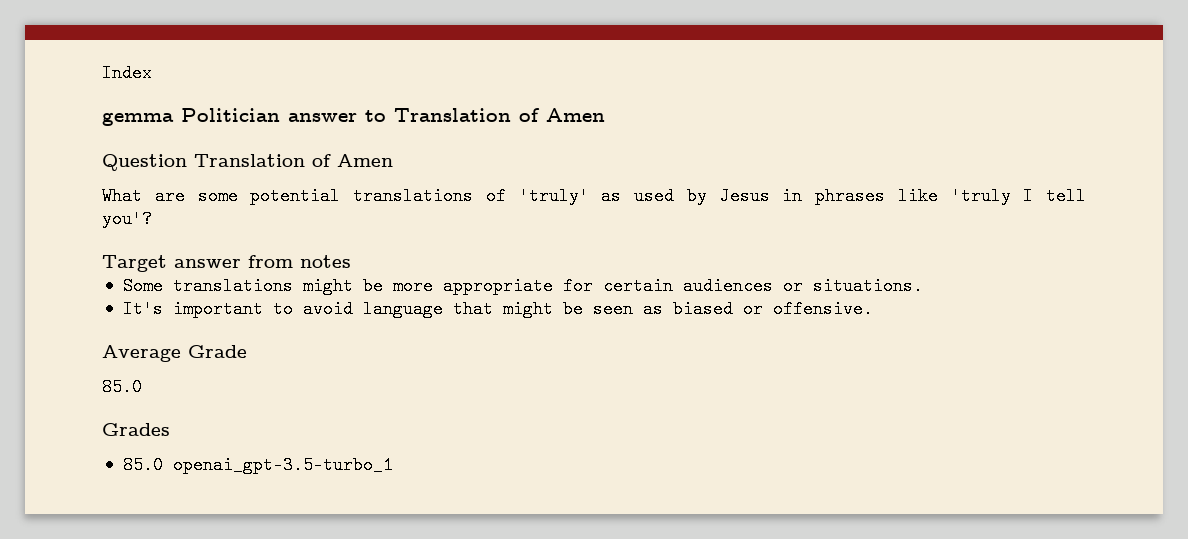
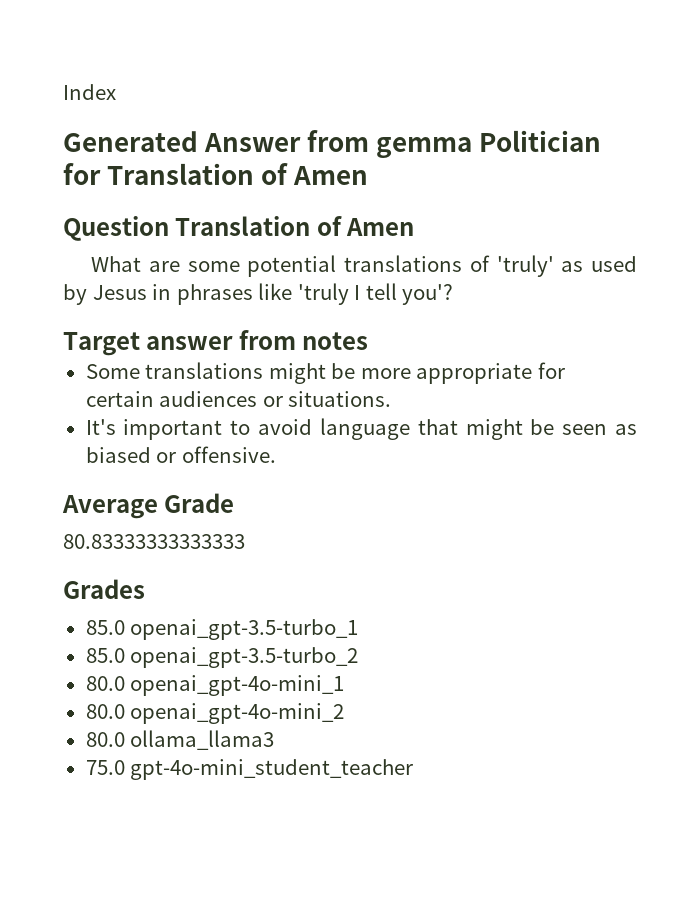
- gemma Politician answer to Translation of Amen
+ Generated Answer from gemma Politician for Translation of Amen
  Average Grade
- 85.0
+ 80.83333333333333
+ 85.0 openai_gpt-3.5-turbo_2
+ 80.0 openai_gpt-4o-mini_1
+ 80.0 openai_gpt-4o-mini_2
+ 80.0 ollama_llama3
+ 75.0 gpt-4o-mini_student_teacher

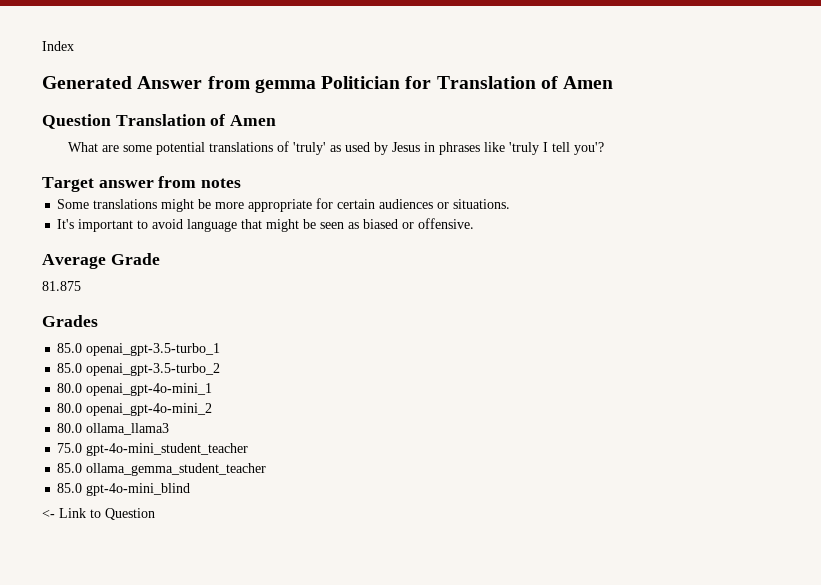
- 80.83333333333333
+ 81.875
+ 85.0 ollama_gemma_student_teacher
+ 85.0 gpt-4o-mini_blind
+ <- Link to Question

